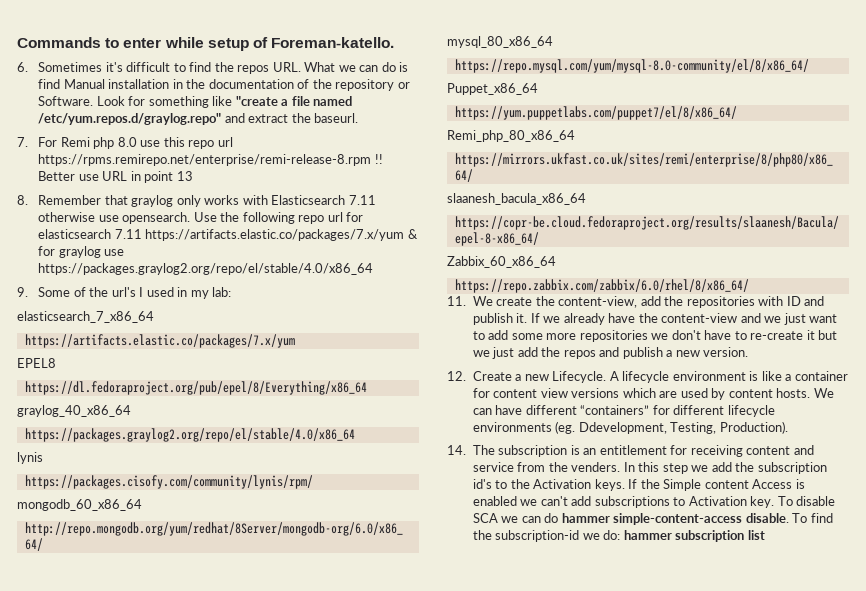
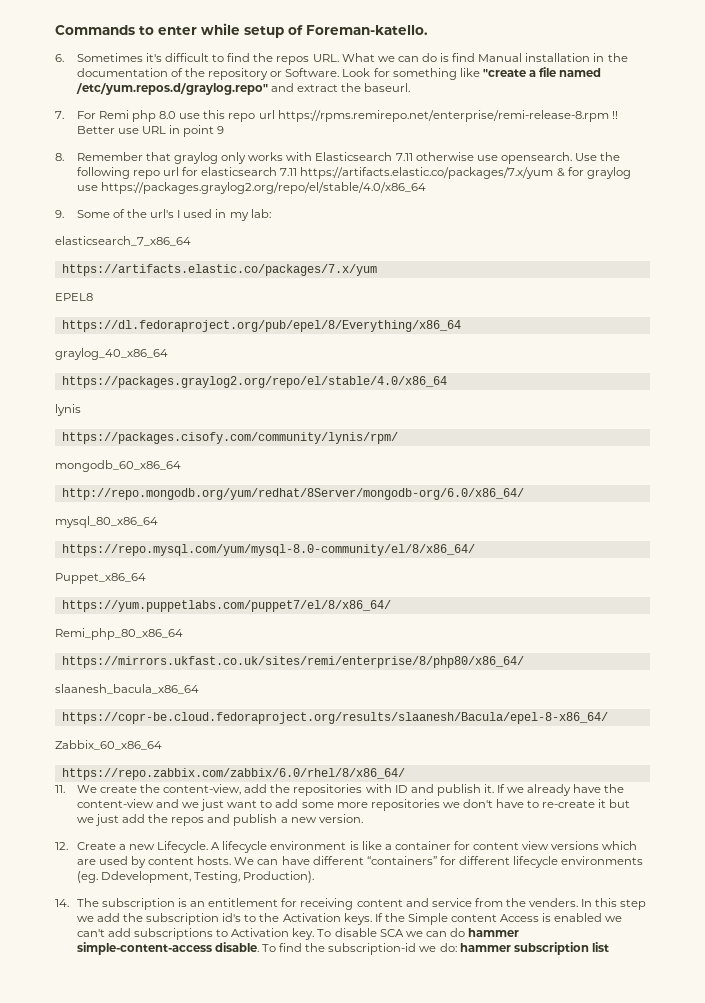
- Better use URL in point 13
+ Better use URL in point 9

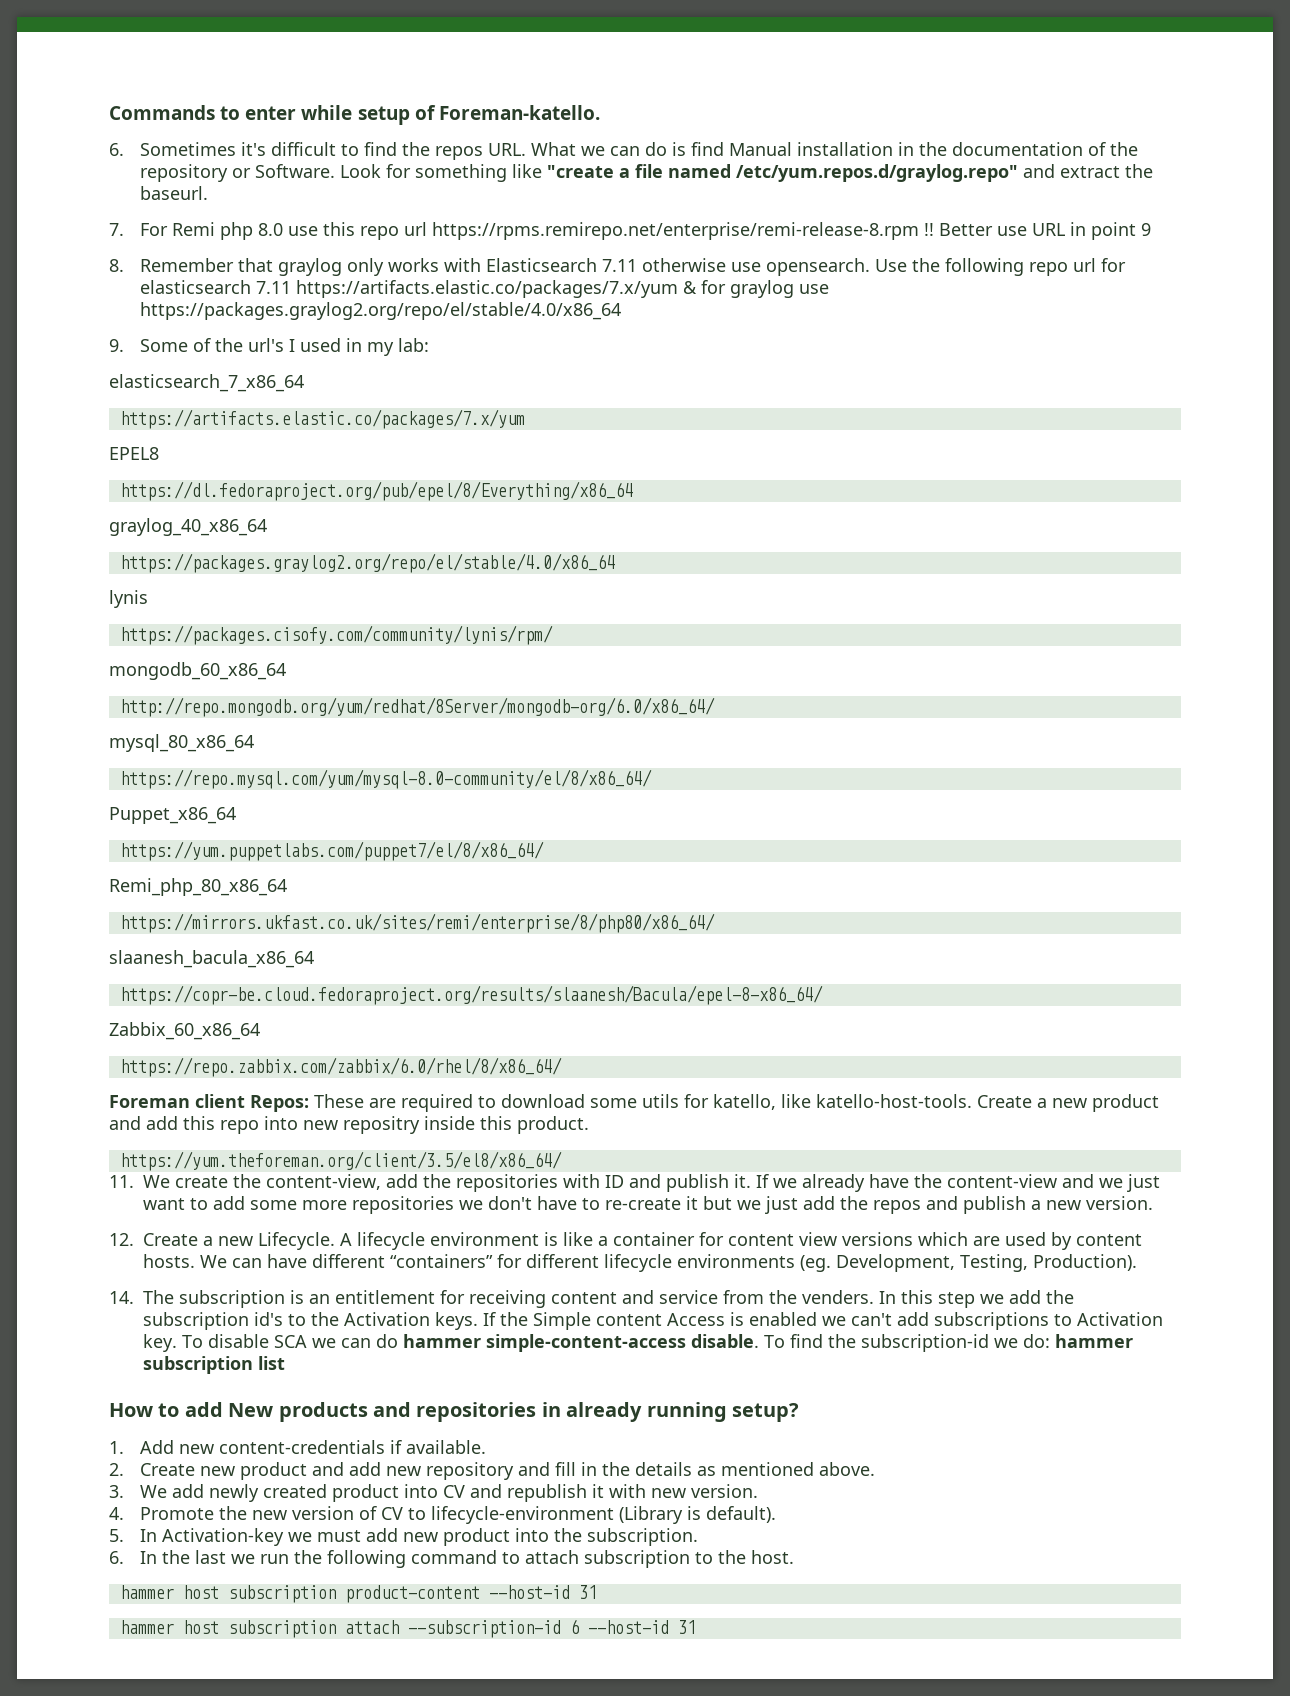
+ Foreman client Repos: These are required to download some utils for katello, like katello-host-tools. Create a new product and add this repo into new repositry inside this product.
+ https://yum.theforeman.org/client/3.5/el8/x86_64/
- We can have different “containers” for different lifecycle environments (eg. Ddevelopment, Testing, Production).
+ We can have different “containers” for different lifecycle environments (eg. Development, Testing, Production).
+ How to add New products and repositories in already running setup?
+ 1. Add new content-credentials if available.
+ 2. Create new product and add new repository and fill in the details as mentioned above.
+ 3. We add newly created product into CV and republish it with new version.
+ 4. Promote the new version of CV to lifecycle-environment (Library is default).
+ 5. In Activation-key we must add new product into the subscription.
+ 6. In the last we run the following command to attach subscription to the host.
+ hammer host subscription product-content --host-id 31
+ hammer host subscription attach --subscription-id 6 --host-id 31

